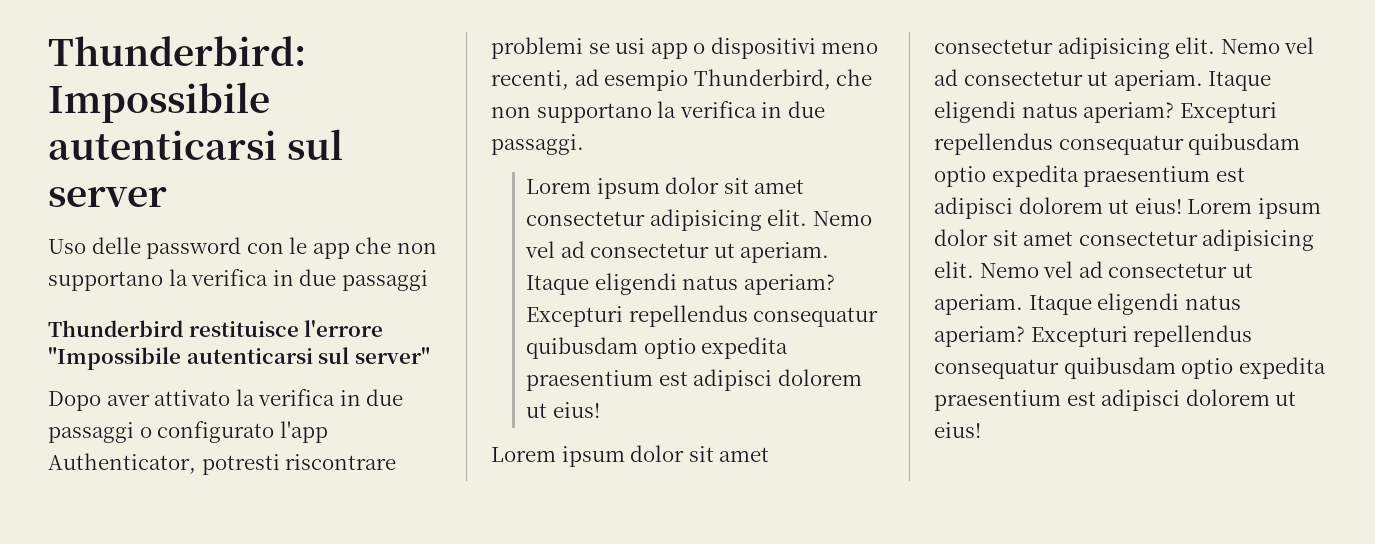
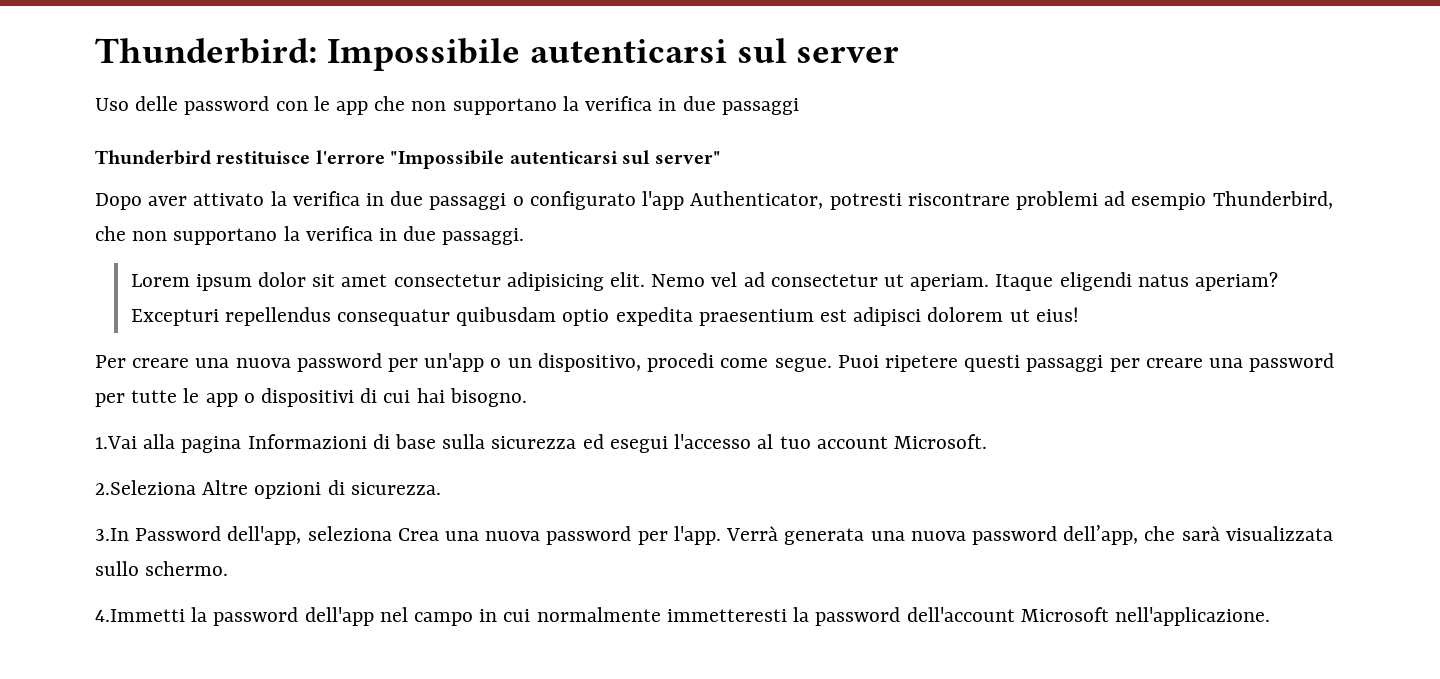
- Dopo aver attivato la verifica in due passaggi o configurato l'app Authenticator, potresti riscontrare problemi se usi app o dispositivi meno recenti, ad esempio Thunderbird, che non supportano la verifica in due passaggi.
+ Dopo aver attivato la verifica in due passaggi o configurato l'app Authenticator, potresti riscontrare problemi ad esempio Thunderbird, che non supportano la verifica in due passaggi.
- Lorem ipsum dolor sit amet consectetur adipisicing elit. Nemo vel ad consectetur ut aperiam. Itaque eligendi natus aperiam? Excepturi repellendus consequatur quibusdam optio expedita praesentium est adipisci dolorem ut eius! Lorem ipsum dolor sit amet consectetur adipisicing elit. Nemo vel ad consectetur ut aperiam. Itaque eligendi natus aperiam? Excepturi repellendus consequatur quibusdam optio expedita praesentium est adipisci dolorem ut eius!
+ Per creare una nuova password per un'app o un dispositivo, procedi come segue. Puoi ripetere questi passaggi per creare una password per tutte le app o dispositivi di cui hai bisogno.
+ 1.Vai alla pagina Informazioni di base sulla sicurezza ed esegui l'accesso al tuo account Microsoft.
+ 2.Seleziona Altre opzioni di sicurezza.
+ 3.In Password dell'app, seleziona Crea una nuova password per l'app. Verrà generata una nuova password dell’app, che sarà visualizzata sullo schermo.
+ 4.Immetti la password dell'app nel campo in cui normalmente immetteresti la password dell'account Microsoft nell'applicazione.

